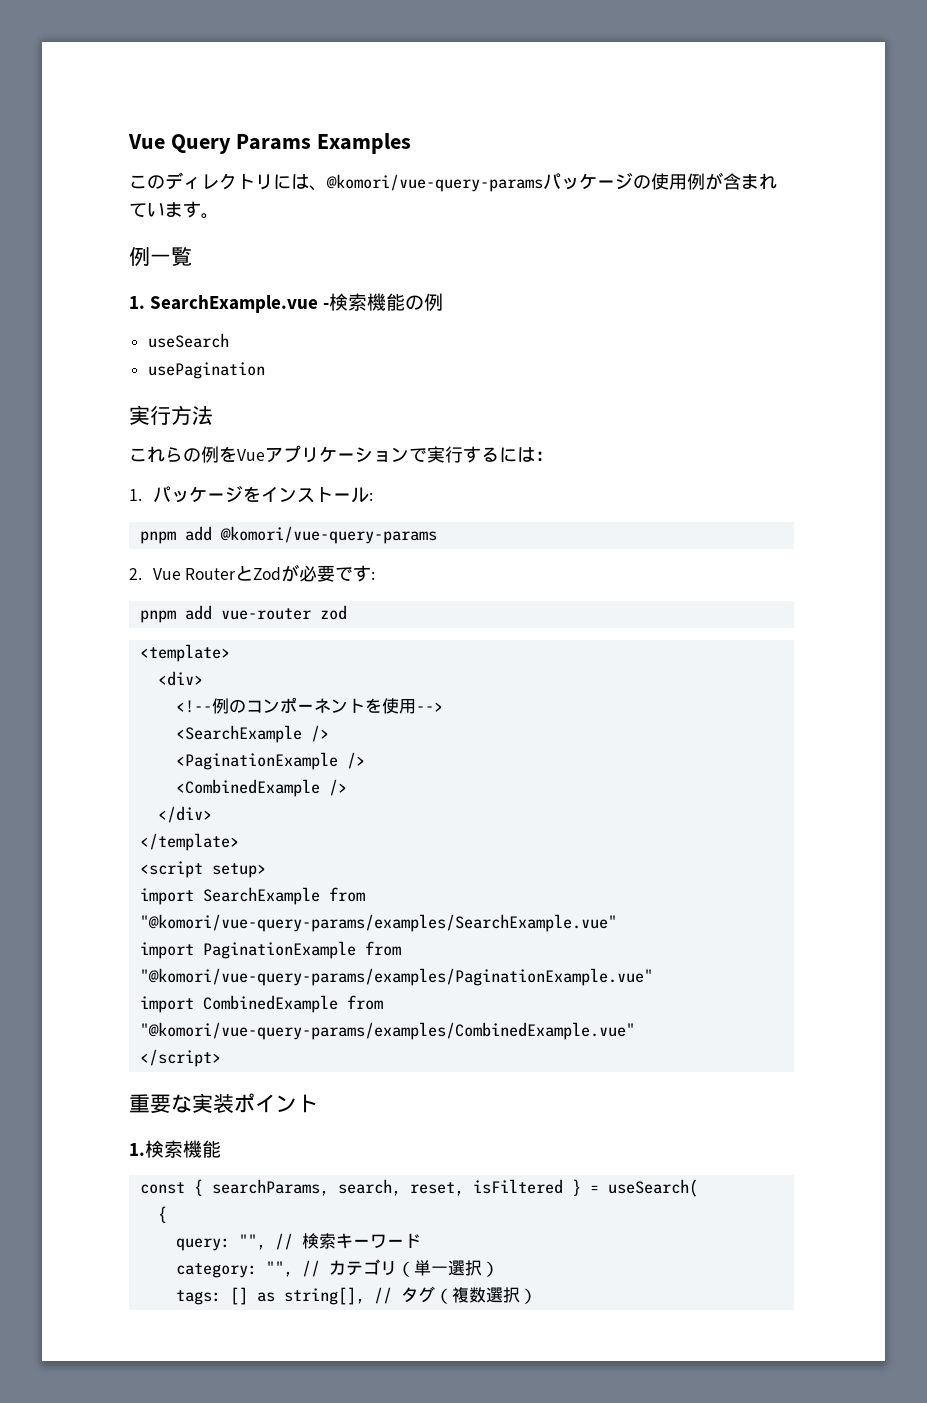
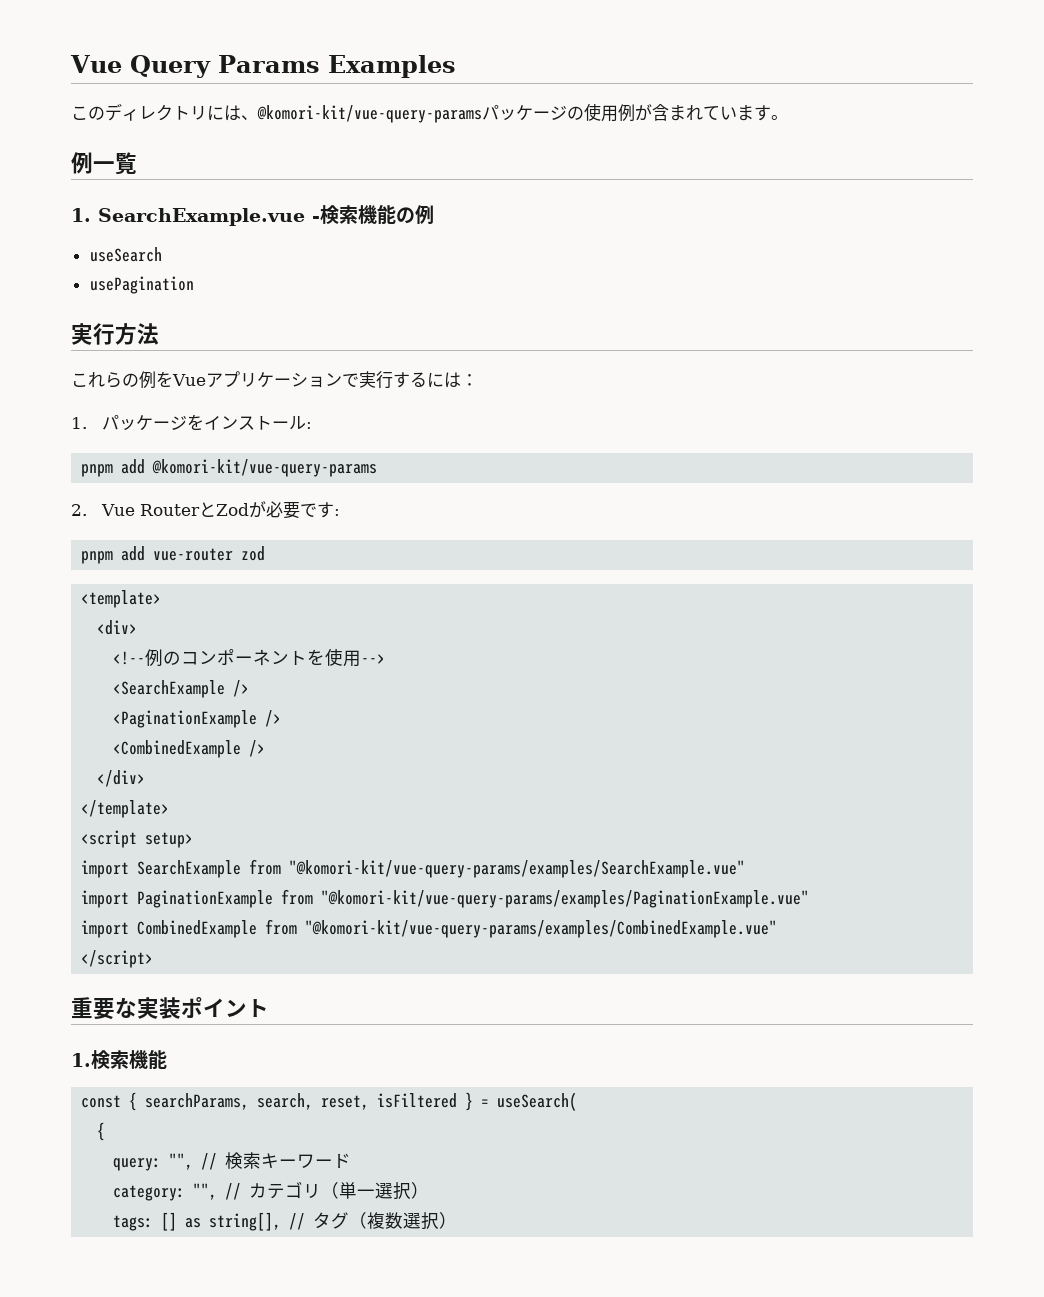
- このディレクトリには、@komori/vue-query-paramsパッケージの使用例が含まれています。
+ このディレクトリには、@komori-kit/vue-query-paramsパッケージの使用例が含まれています。
- pnpm add @komori/vue-query-params
+ pnpm add @komori-kit/vue-query-params
- import SearchExample from "@komori/vue-query-params/examples/SearchExample.vue"
+ import SearchExample from "@komori-kit/vue-query-params/examples/SearchExample.vue"
- import PaginationExample from "@komori/vue-query-params/examples/PaginationExample.vue"
+ import PaginationExample from "@komori-kit/vue-query-params/examples/PaginationExample.vue"
- import CombinedExample from "@komori/vue-query-params/examples/CombinedExample.vue"
+ import CombinedExample from "@komori-kit/vue-query-params/examples/CombinedExample.vue"

